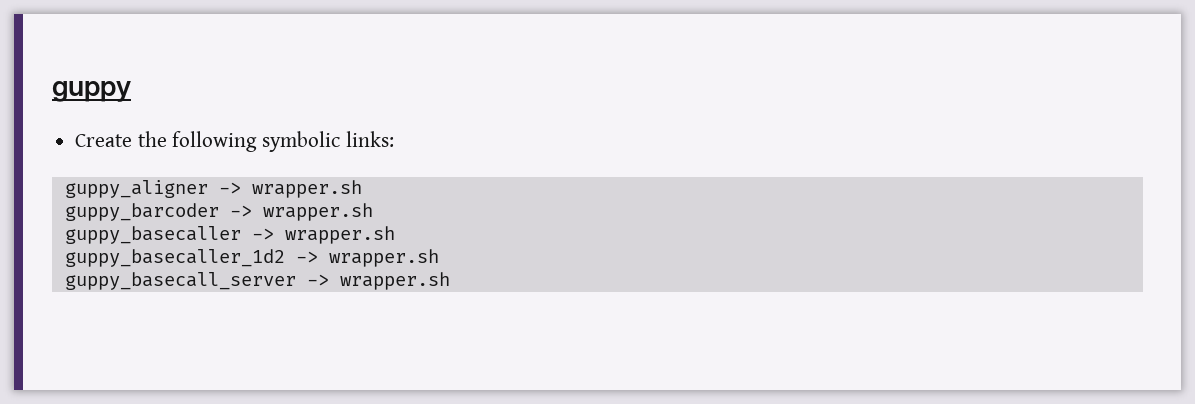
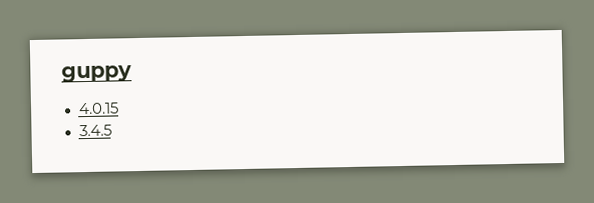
- Create the following symbolic links:
- guppy_aligner -> wrapper.sh
- guppy_barcoder -> wrapper.sh
- guppy_basecaller -> wrapper.sh
- guppy_basecaller_1d2 -> wrapper.sh
- guppy_basecall_server -> wrapper.sh
+ 4.0.15
+ 3.4.5

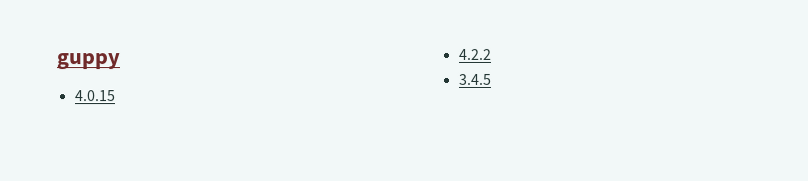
+ 4.2.2

